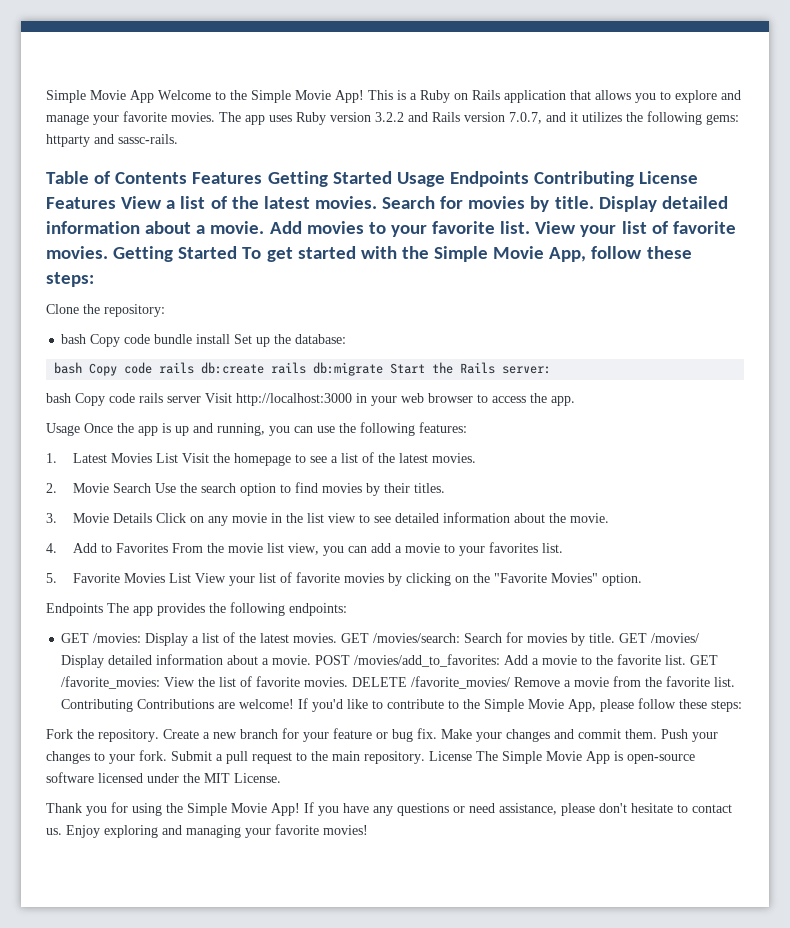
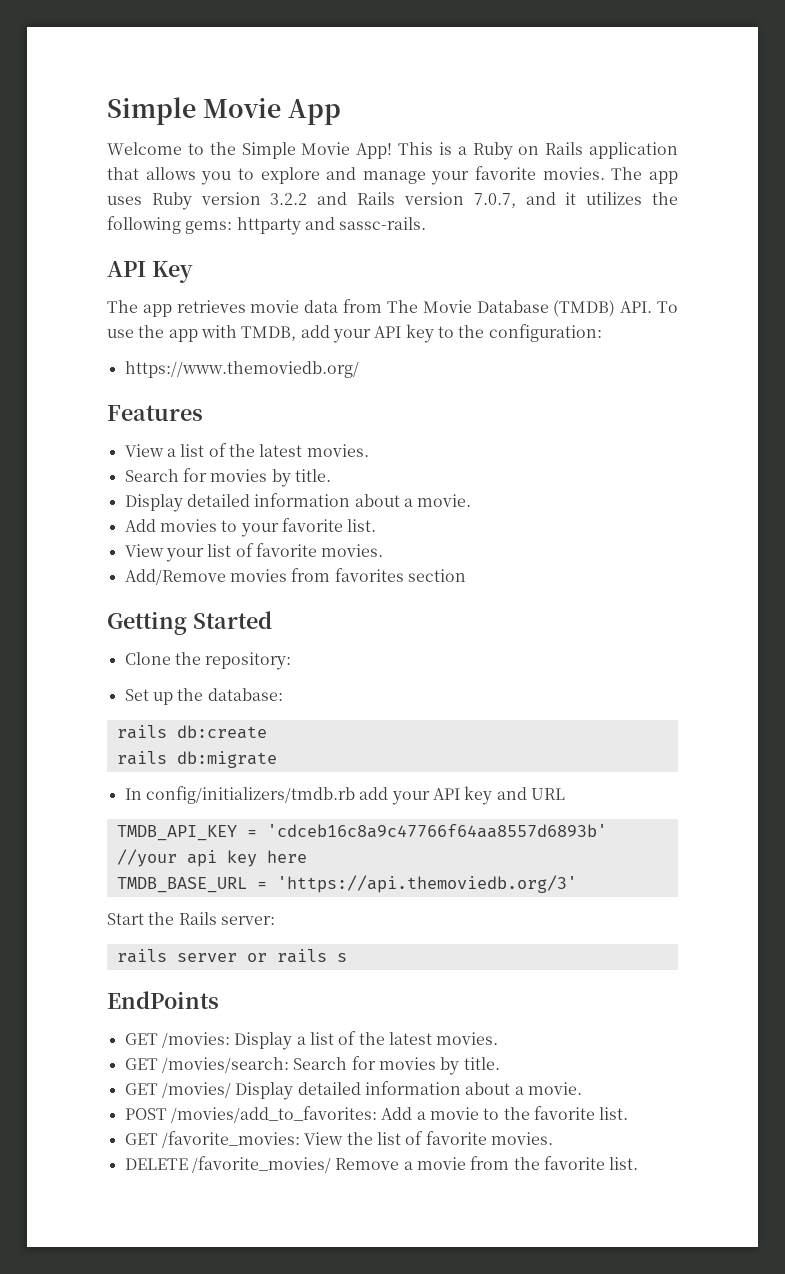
- Simple Movie App Welcome to the Simple Movie App!
+ Simple Movie App
+ Welcome to the Simple Movie App!
- Table of Contents Features Getting Started Usage Endpoints Contributing License Features View a list of the latest movies. Search for movies by title. Display detailed information about a movie. Add movies to your favorite list. View your list of favorite movies. Getting Started To get started with the Simple Movie App, follow these steps:
+ API Key
+ The app retrieves movie data from The Movie Database (TMDB) API. To use the app with TMDB, add your API key to the configuration:
+ https://www.themoviedb.org/
+ Features
+ View a list of the latest movies.
+ Search for movies by title.
+ Display detailed information about a movie.
+ Add movies to your favorite list.
+ View your list of favorite movies.
+ Add/Remove movies from favorites section
+ Getting Started
  Clone the repository:
- bash Copy code bundle install Set up the database:
+ Set up the database:
- bash Copy code rails db:create rails db:migrate Start the Rails server:
- bash Copy code rails server Visit http://localhost:3000 in your web browser to access the app.
- Usage Once the app is up and running, you can use the following features:
- 1. Latest Movies List Visit the homepage to see a list of the latest movies.
- 2. Movie Search Use the search option to find movies by their titles.
- 3. Movie Details Click on any movie in the list view to see detailed information about the movie.
- 4. Add to Favorites From the movie list view, you can add a movie to your favorites list.
- 5. Favorite Movies List View your list of favorite movies by clicking on the "Favorite Movies" option.
- Endpoints The app provides the following endpoints:
+ rails db:create
+ rails db:migrate
+ In config/initializers/tmdb.rb add your API key and URL
+ TMDB_API_KEY = 'cdceb16c8a9c47766f64aa8557d6893b' //your api key here
+ TMDB_BASE_URL = 'https://api.themoviedb.org/3'
+ Start the Rails server:
+ rails server or rails s
+ EndPoints
- GET /movies: Display a list of the latest movies. GET /movies/search: Search for movies by title. GET /movies/ Display detailed information about a movie. POST /movies/add_to_favorites: Add a movie to the favorite list. GET /favorite_movies: View the list of favorite movies. DELETE /favorite_movies/ Remove a movie from the favorite list. Contributing Contributions are welcome! If you'd like to contribute to the Simple Movie App, please follow these steps:
- Fork the repository. Create a new branch for your feature or bug fix. Make your changes and commit them. Push your changes to your fork. Submit a pull request to the main repository. License The Simple Movie App is open-source software licensed under the MIT License.
- Thank you for using the Simple Movie App! If you have any questions or need assistance, please don't hesitate to contact us. Enjoy exploring and managing your favorite movies!
+ GET /movies: Display a list of the latest movies.
+ GET /movies/search: Search for movies by title.
+ GET /movies/ Display detailed information about a movie.
+ POST /movies/add_to_favorites: Add a movie to the favorite list.
+ GET /favorite_movies: View the list of favorite movies.
+ DELETE /favorite_movies/ Remove a movie from the favorite list.

